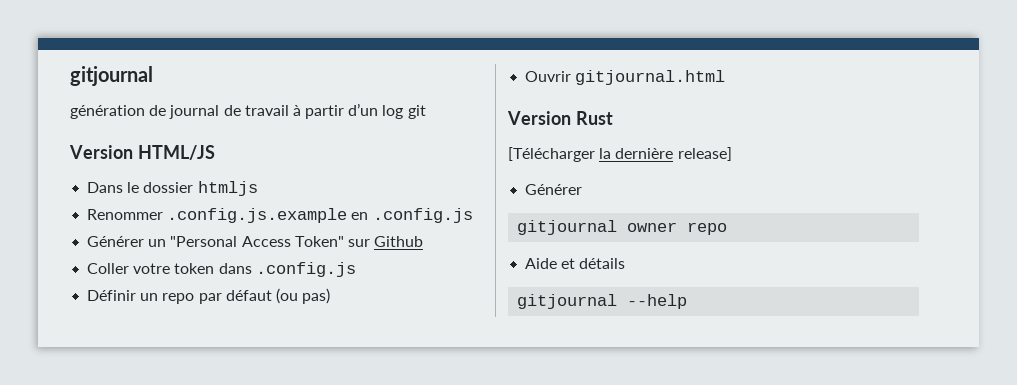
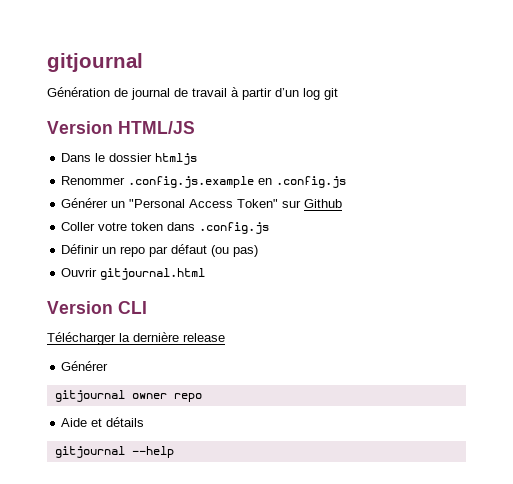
- génération de journal de travail à partir d’un log git
+ Génération de journal de travail à partir d’un log git
- Version Rust
- [Télécharger la dernière release]
+ Version CLI
+ Télécharger la dernière release

